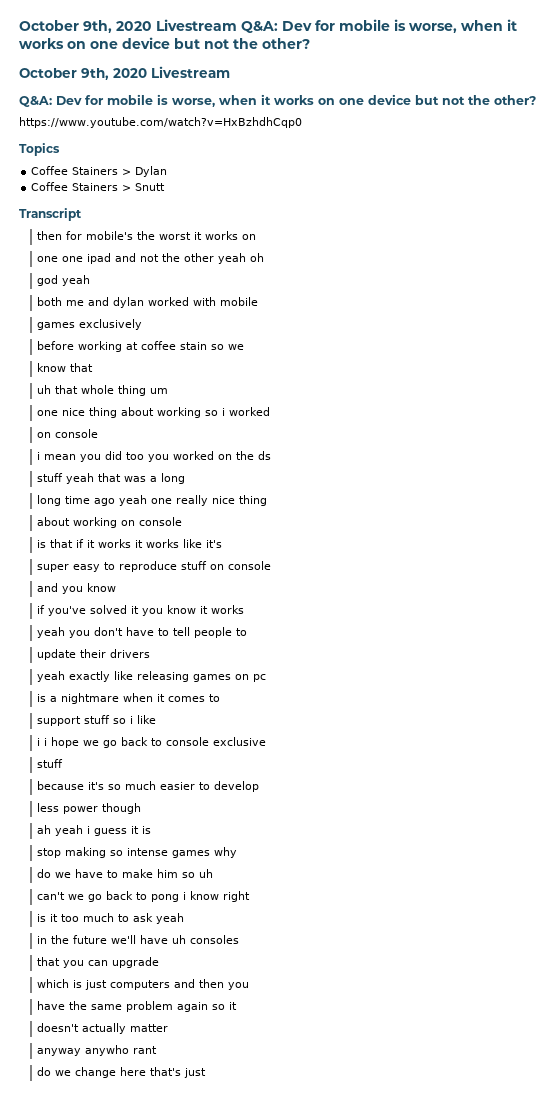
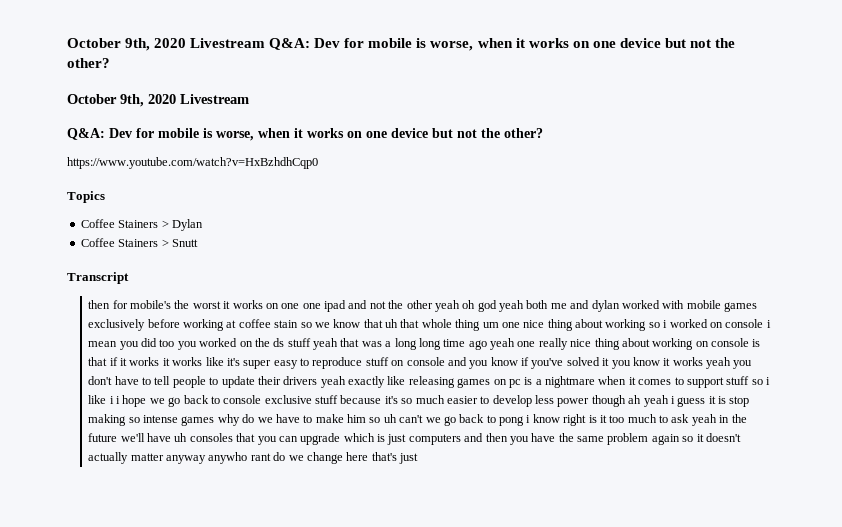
- then for mobile's the worst it works on
- one one ipad and not the other yeah oh
- god yeah
- both me and dylan worked with mobile
- games exclusively
- before working at coffee stain so we
- know that
- uh that whole thing um
- one nice thing about working so i worked
- on console
- i mean you did too you worked on the ds
- stuff yeah that was a long
- long time ago yeah one really nice thing
- about working on console
- is that if it works it works like it's
- super easy to reproduce stuff on console
- and you know
- if you've solved it you know it works
- yeah you don't have to tell people to
- update their drivers
- yeah exactly like releasing games on pc
- is a nightmare when it comes to
- support stuff so i like
- i i hope we go back to console exclusive
- stuff
- because it's so much easier to develop
- less power though
- ah yeah i guess it is
- stop making so intense games why
- do we have to make him so uh
- can't we go back to pong i know right
- is it too much to ask yeah
- in the future we'll have uh consoles
- that you can upgrade
- which is just computers and then you
- have the same problem again so it
- doesn't actually matter
- anyway anywho rant
- do we change here that's just
+ then for mobile's the worst it works on one one ipad and not the other yeah oh god yeah both me and dylan worked with mobile games exclusively before working at coffee stain so we know that uh that whole thing um one nice thing about working so i worked on console i mean you did too you worked on the ds stuff yeah that was a long long time ago yeah one really nice thing about working on console is that if it works it works like it's super easy to reproduce stuff on console and you know if you've solved it you know it works yeah you don't have to tell people to update their drivers yeah exactly like releasing games on pc is a nightmare when it comes to support stuff so i like i i hope we go back to console exclusive stuff because it's so much easier to develop less power though ah yeah i guess it is stop making so intense games why do we have to make him so uh can't we go back to pong i know right is it too much to ask yeah in the future we'll have uh consoles that you can upgrade which is just computers and then you have the same problem again so it doesn't actually matter anyway anywho rant do we change here that's just

